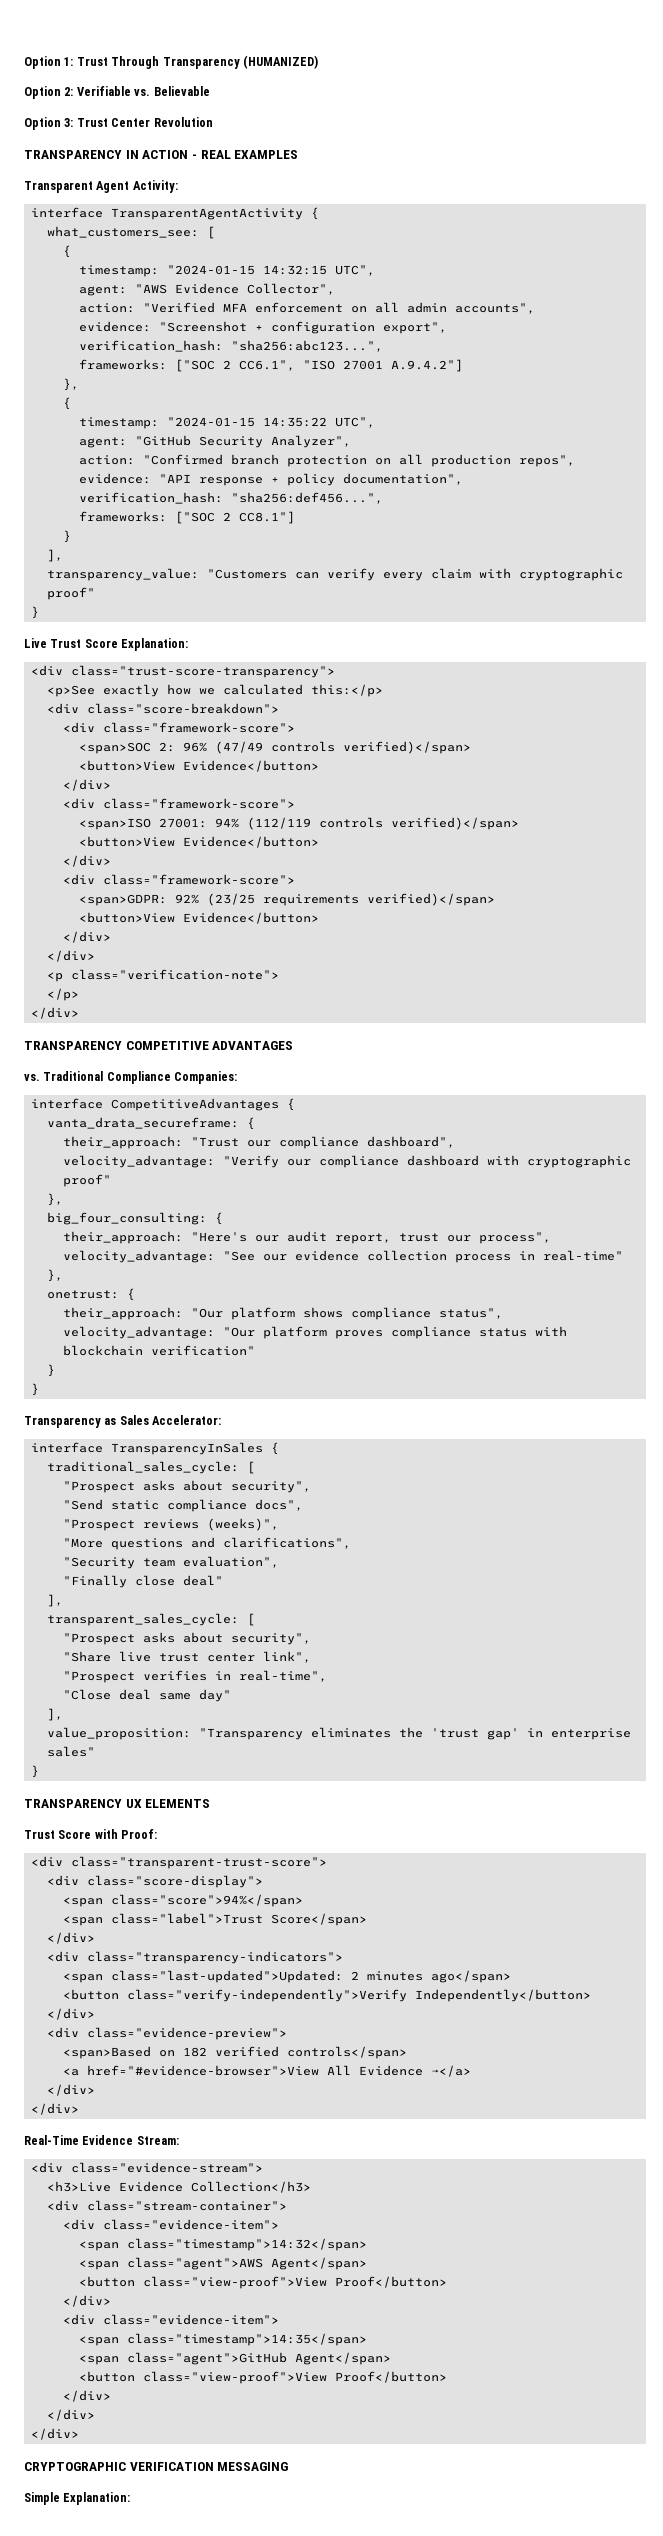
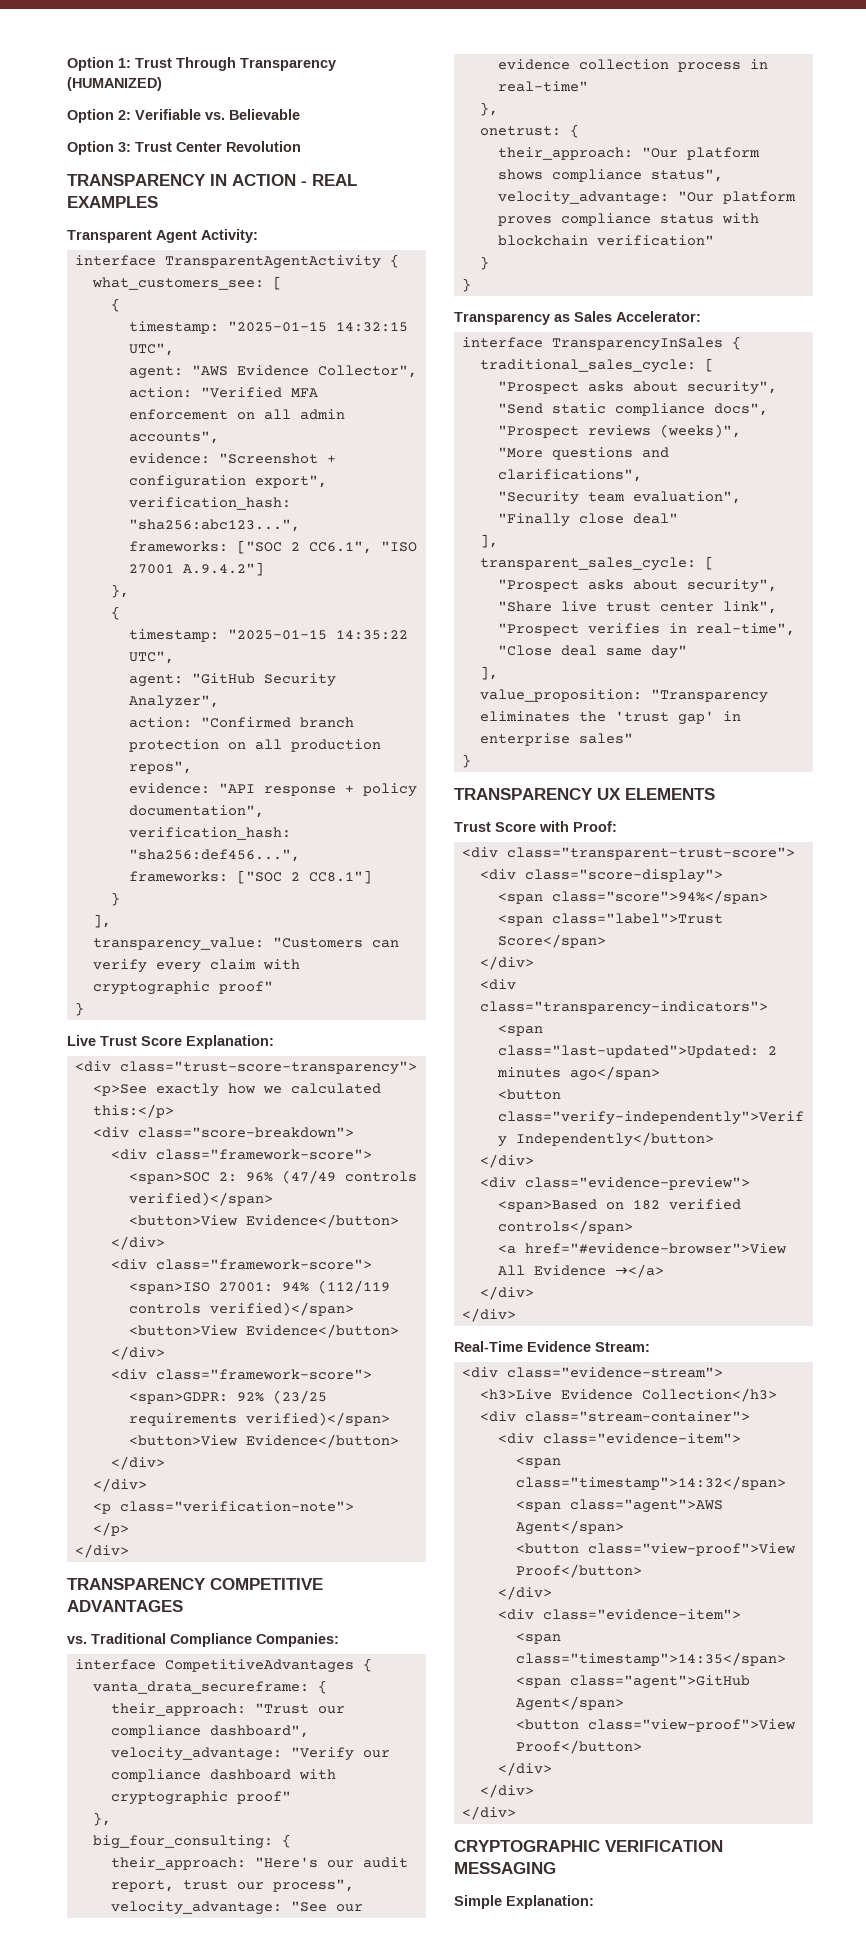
- timestamp: "2024-01-15 14:32:15 UTC",
+ timestamp: "2025-01-15 14:32:15 UTC",
- timestamp: "2024-01-15 14:35:22 UTC",
+ timestamp: "2025-01-15 14:35:22 UTC",

